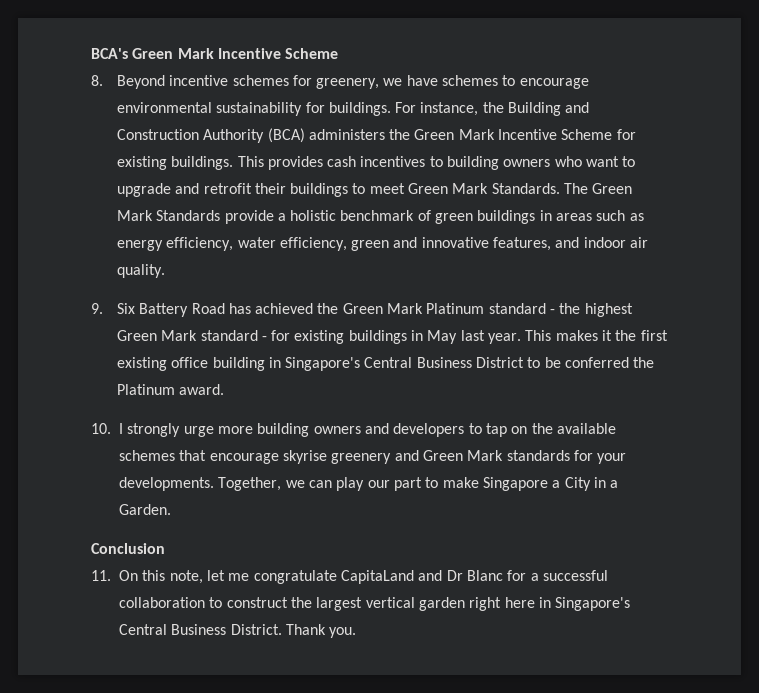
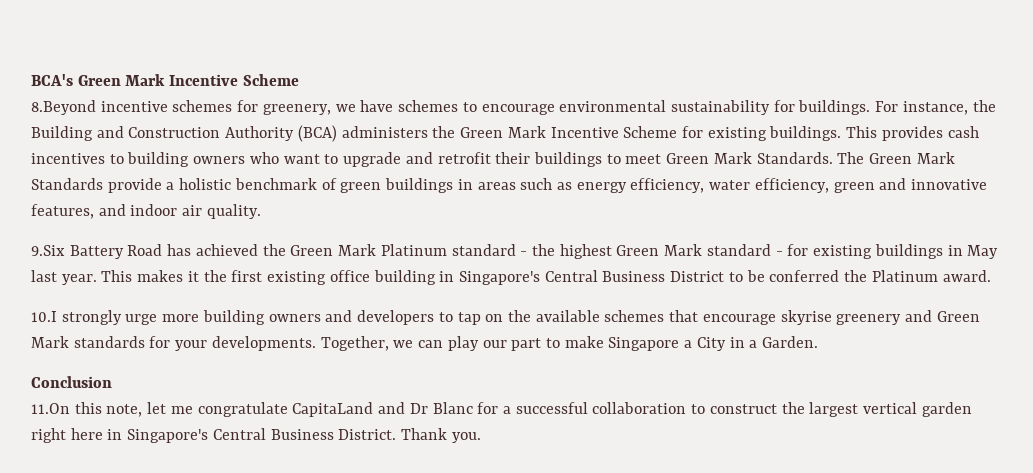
- 8. Beyond incentive schemes for greenery, we have schemes to encourage environmental sustainability for buildings.
+ 8.Beyond incentive schemes for greenery, we have schemes to encourage environmental sustainability for buildings.
- 9. Six Battery Road has achieved the Green Mark Platinum standard - the highest Green Mark standard - for existing buildings in May last year.
+ 9.Six Battery Road has achieved the Green Mark Platinum standard - the highest Green Mark standard - for existing buildings in May last year.
- 10. I strongly urge more building owners and developers to tap on the available schemes that encourage skyrise greenery and Green Mark standards for your developments.
+ 10.I strongly urge more building owners and developers to tap on the available schemes that encourage skyrise greenery and Green Mark standards for your developments.
- 11. On this note, let me congratulate CapitaLand and Dr Blanc for a successful collaboration to construct the largest vertical garden right here in Singapore's Central Business District.
+ 11.On this note, let me congratulate CapitaLand and Dr Blanc for a successful collaboration to construct the largest vertical garden right here in Singapore's Central Business District.

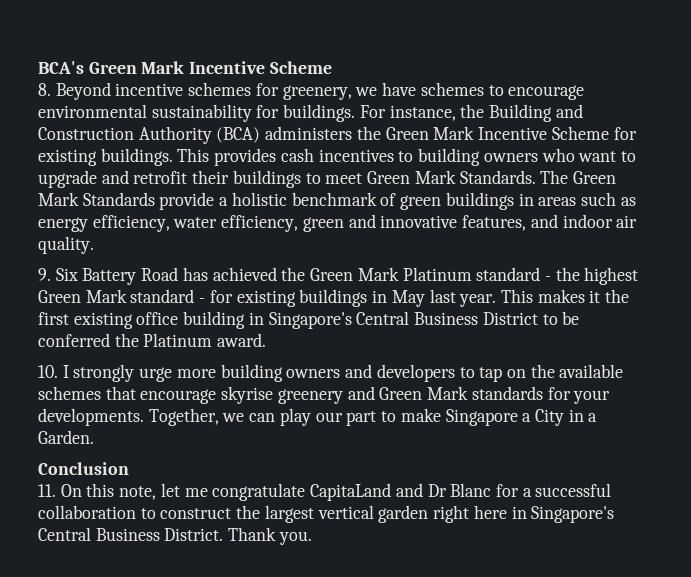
- 8.Beyond incentive schemes for greenery, we have schemes to encourage environmental sustainability for buildings.
+ 8. Beyond incentive schemes for greenery, we have schemes to encourage environmental sustainability for buildings.
- 9.Six Battery Road has achieved the Green Mark Platinum standard - the highest Green Mark standard - for existing buildings in May last year.
+ 9. Six Battery Road has achieved the Green Mark Platinum standard - the highest Green Mark standard - for existing buildings in May last year.
- 10.I strongly urge more building owners and developers to tap on the available schemes that encourage skyrise greenery and Green Mark standards for your developments.
+ 10. I strongly urge more building owners and developers to tap on the available schemes that encourage skyrise greenery and Green Mark standards for your developments.
- 11.On this note, let me congratulate CapitaLand and Dr Blanc for a successful collaboration to construct the largest vertical garden right here in Singapore's Central Business District.
+ 11. On this note, let me congratulate CapitaLand and Dr Blanc for a successful collaboration to construct the largest vertical garden right here in Singapore's Central Business District.

